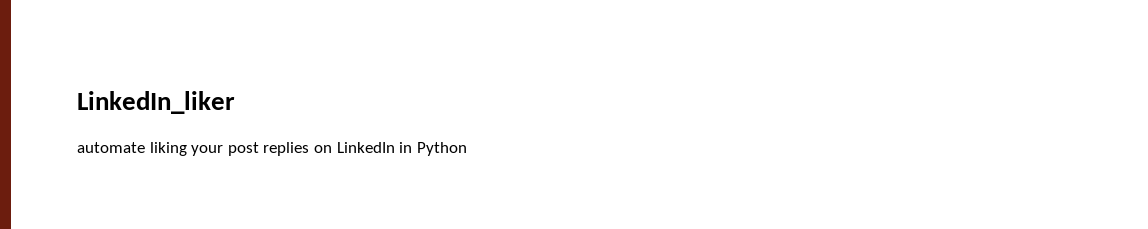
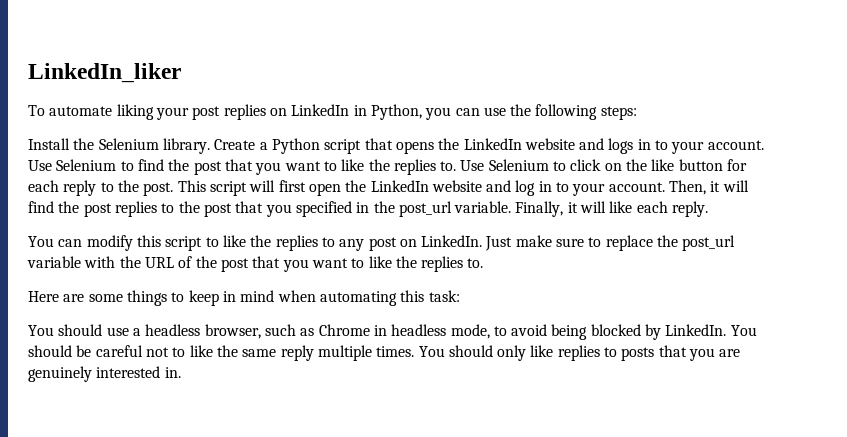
- automate liking your post replies on LinkedIn in Python
+ To automate liking your post replies on LinkedIn in Python, you can use the following steps:
+ Install the Selenium library. Create a Python script that opens the LinkedIn website and logs in to your account. Use Selenium to find the post that you want to like the replies to. Use Selenium to click on the like button for each reply to the post. This script will first open the LinkedIn website and log in to your account. Then, it will find the post replies to the post that you specified in the post_url variable. Finally, it will like each reply.
+ You can modify this script to like the replies to any post on LinkedIn. Just make sure to replace the post_url variable with the URL of the post that you want to like the replies to.
+ Here are some things to keep in mind when automating this task:
+ You should use a headless browser, such as Chrome in headless mode, to avoid being blocked by LinkedIn. You should be careful not to like the same reply multiple times. You should only like replies to posts that you are genuinely interested in.

